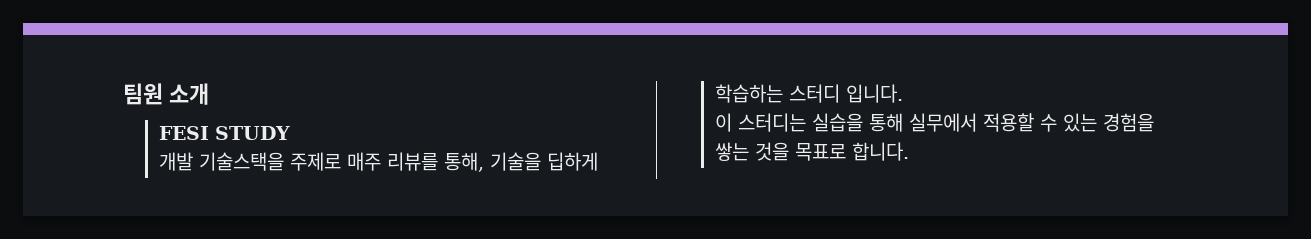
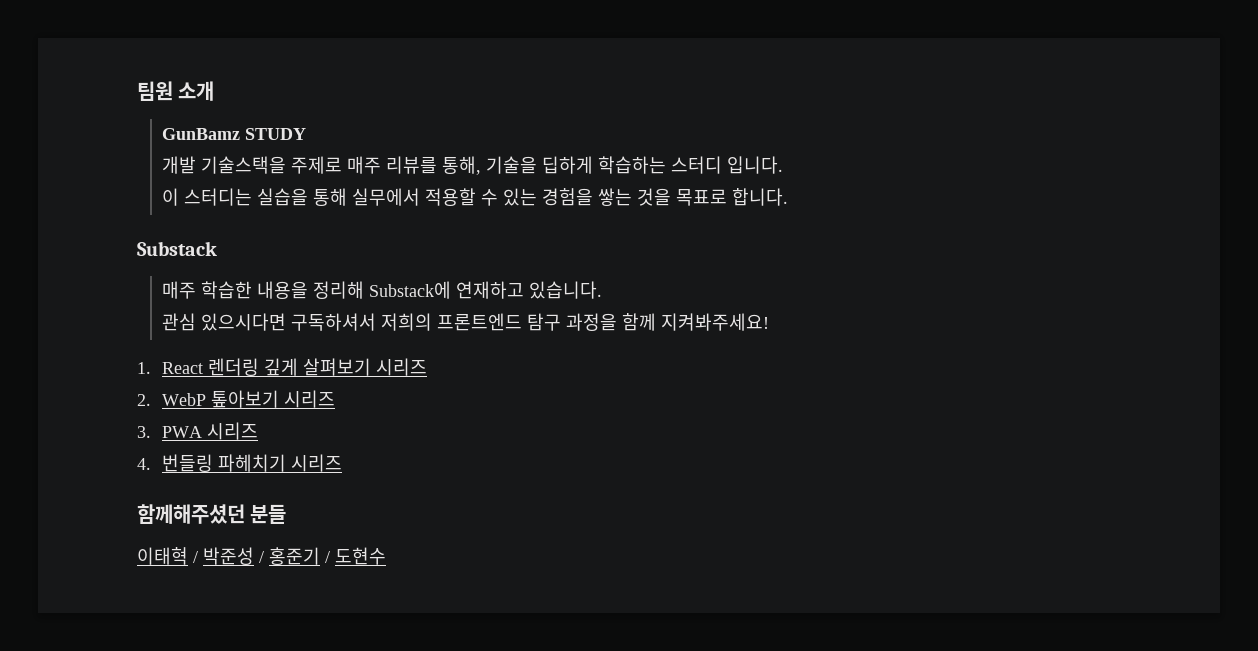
- FESI STUDY
+ GunBamz STUDY
+ Substack
+ 매주 학습한 내용을 정리해 Substack에 연재하고 있습니다.
+ 관심 있으시다면 구독하셔서 저희의 프론트엔드 탐구 과정을 함께 지켜봐주세요!
+ 1. React 렌더링 깊게 살펴보기 시리즈
+ 2. WebP 톺아보기 시리즈
+ 3. PWA 시리즈
+ 4. 번들링 파헤치기 시리즈
+ 함께해주셨던 분들
+ 이태혁 / 박준성 / 홍준기 / 도현수

